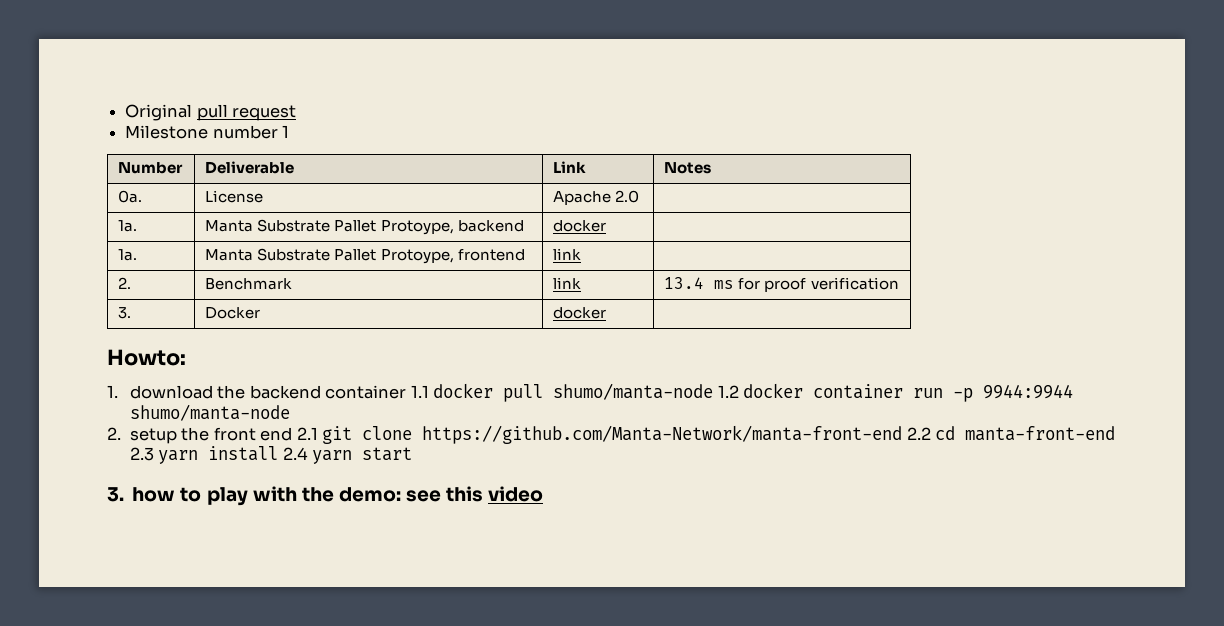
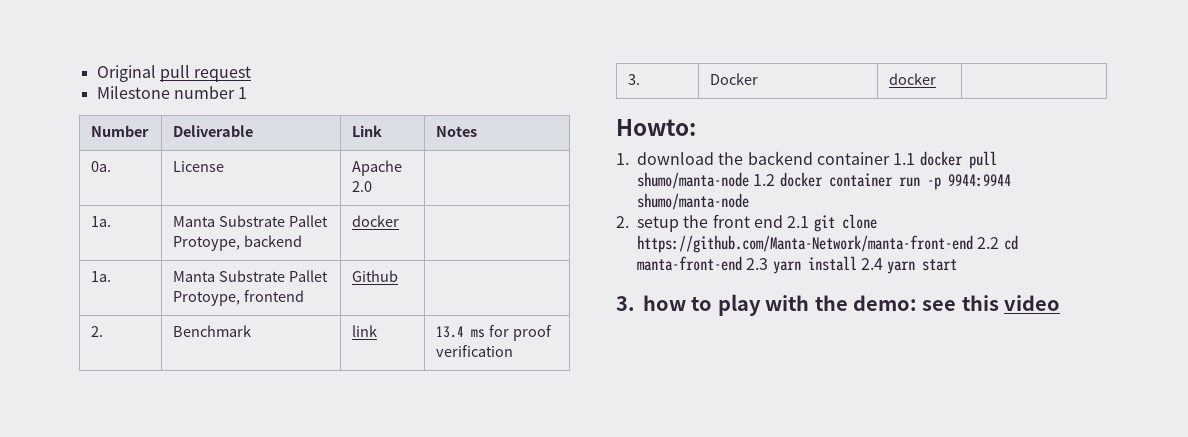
- 1a. | Manta Substrate Pallet Protoype, frontend | link |
+ 1a. | Manta Substrate Pallet Protoype, frontend | Github |

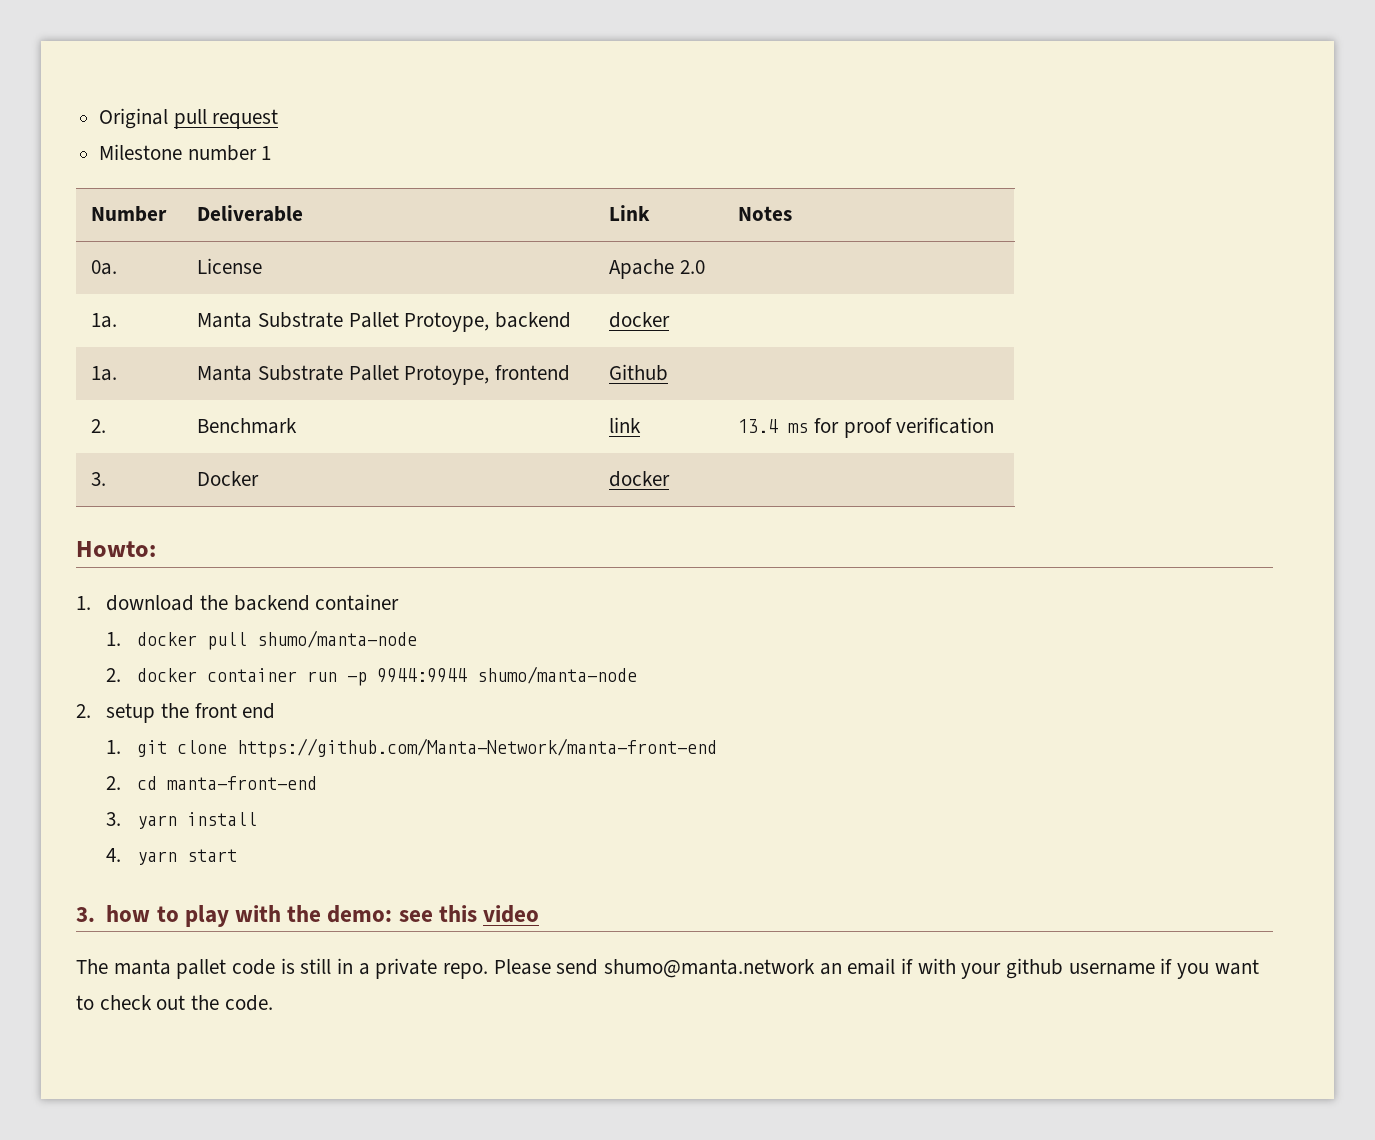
- 1. download the backend container 1.1 docker pull shumo/manta-node 1.2 docker container run -p 9944:9944 shumo/manta-node
+ 1. download the backend container
+ 1. docker pull shumo/manta-node
+ 2. docker container run -p 9944:9944 shumo/manta-node
- 2. setup the front end 2.1 git clone https://github.com/Manta-Network/manta-front-end 2.2 cd manta-front-end 2.3 yarn install 2.4 yarn start
+ 2. setup the front end
+ 1. git clone https://github.com/Manta-Network/manta-front-end
+ 2. cd manta-front-end
+ 3. yarn install
+ 4. yarn start
+ The manta pallet code is still in a private repo. Please send shumo@manta.network an email if with your github username if you want to check out the code.

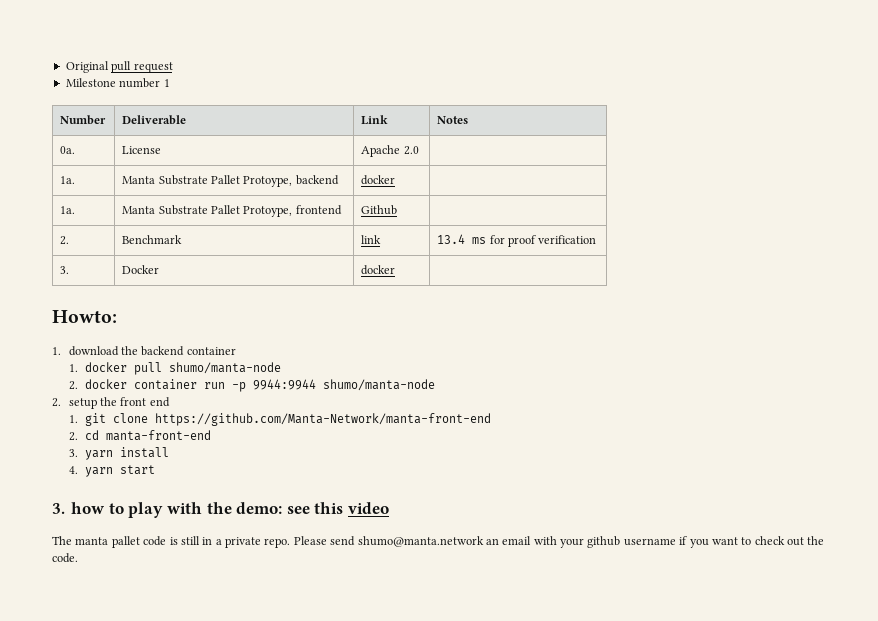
- Please send shumo@manta.network an email if with your github username if you want to check out the code.
+ Please send shumo@manta.network an email with your github username if you want to check out the code.

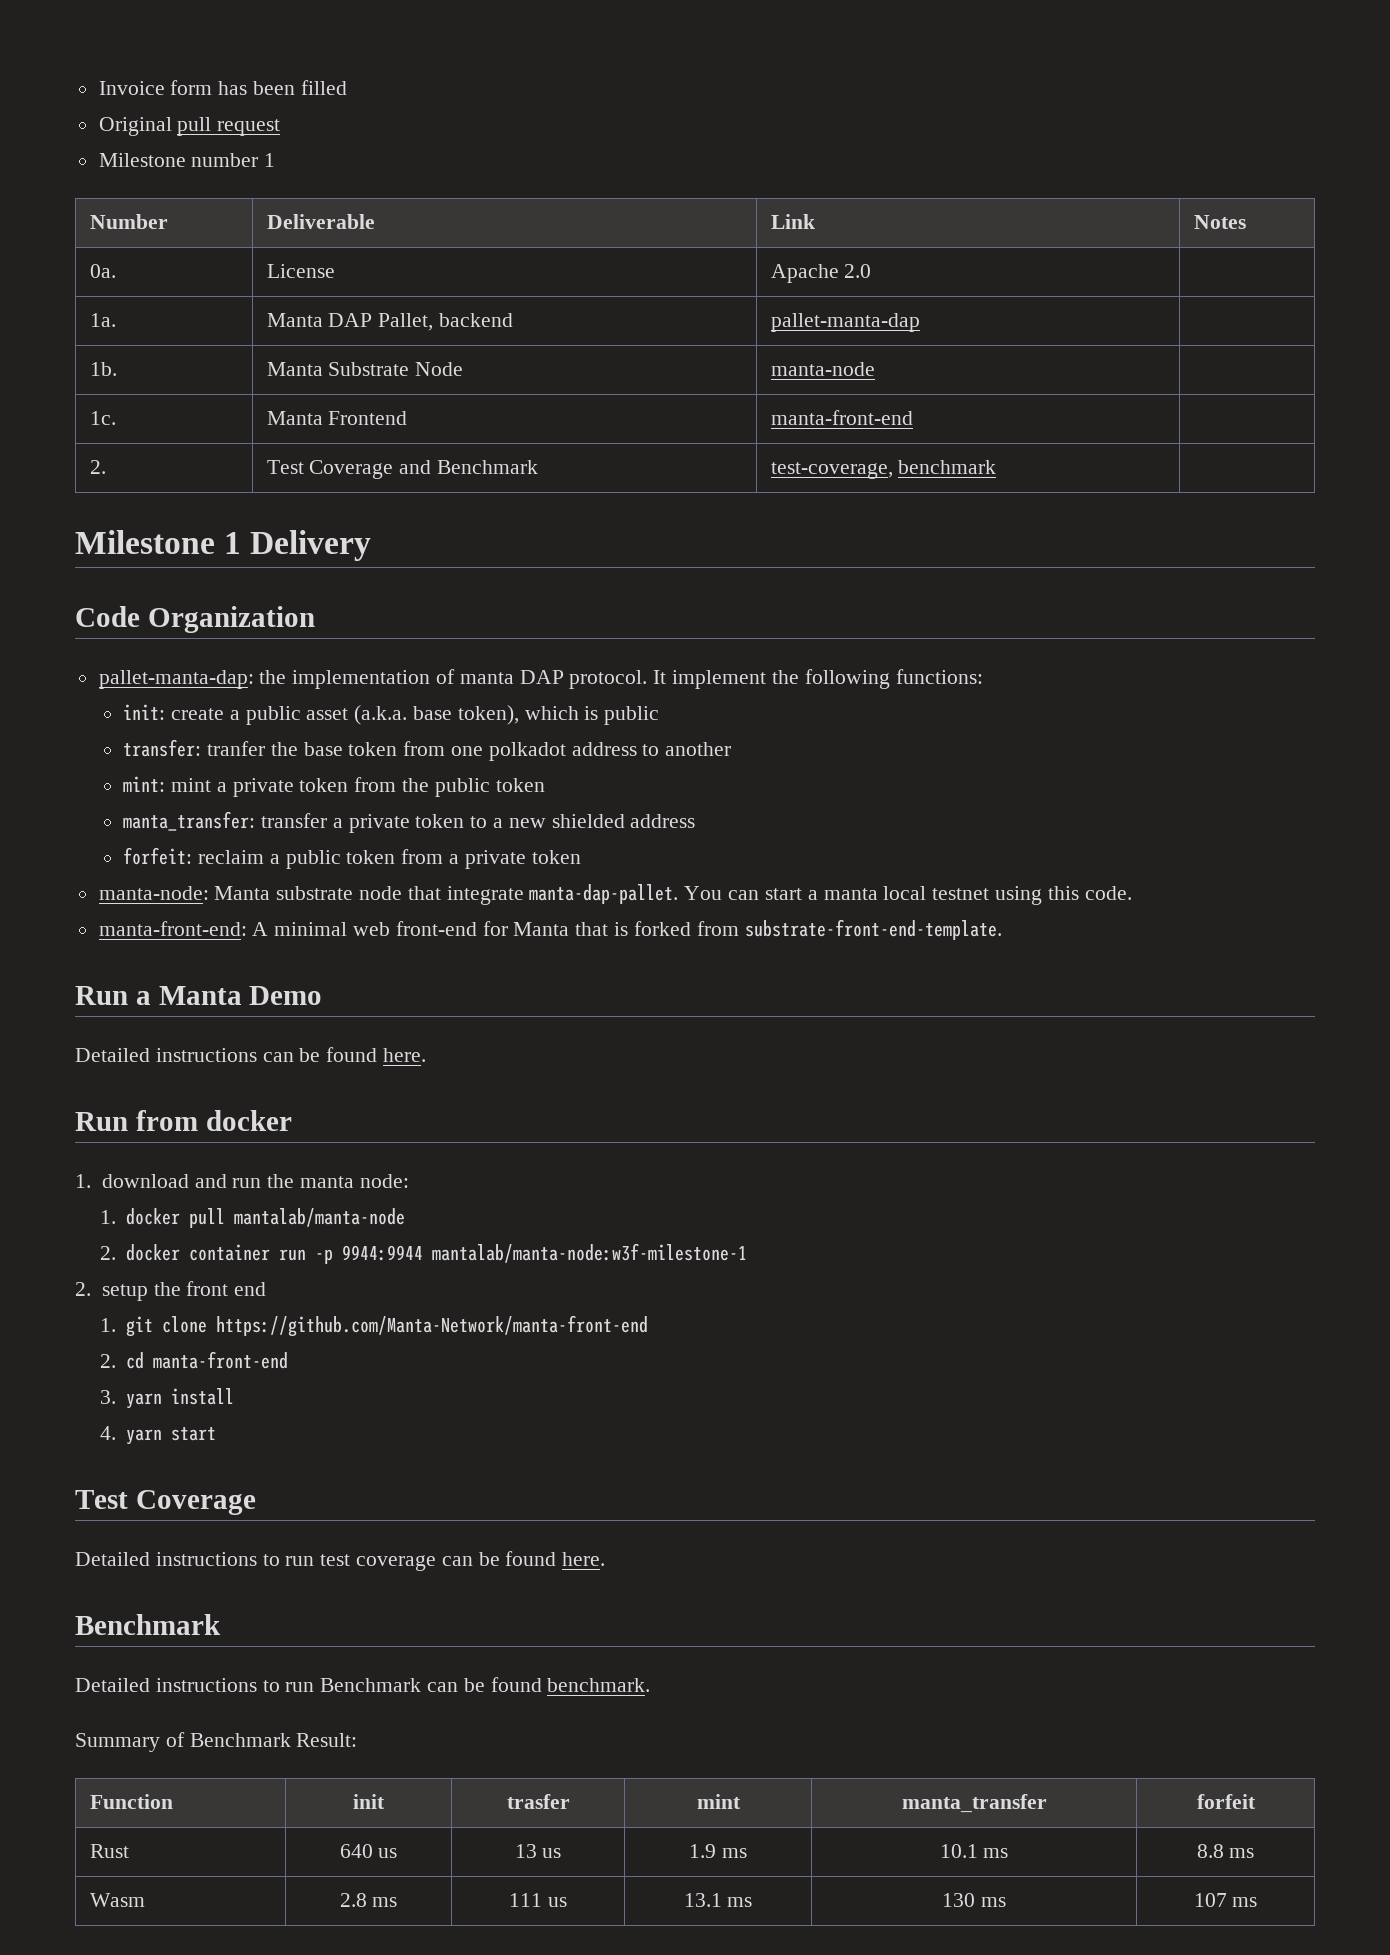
+ Invoice form has been filled
- 1a. | Manta Substrate Pallet Protoype, backend | docker |
- 1a. | Manta Substrate Pallet Protoype, frontend | Github |
- 2. | Benchmark | link | 13.4 ms for proof verification
- 3. | Docker | docker |
- Howto:
- 1. download the backend container
+ 1a. | Manta DAP Pallet, backend | pallet-manta-dap |
+ 1b. | Manta Substrate Node | manta-node |
+ 1c. | Manta Frontend | manta-front-end |
+ 2. | Test Coverage and Benchmark | test-coverage, benchmark |
+ Milestone 1 Delivery
+ Code Organization
+ pallet-manta-dap: the implementation of manta DAP protocol. It implement the following functions:
+ init: create a public asset (a.k.a. base token), which is public
+ transfer: tranfer the base token from one polkadot address to another
+ mint: mint a private token from the public token
+ manta_transfer: transfer a private token to a new shielded address
+ forfeit: reclaim a public token from a private token
+ manta-node: Manta substrate node that integrate manta-dap-pallet. You can start a manta local testnet using this code.
+ manta-front-end: A minimal web front-end for Manta that is forked from substrate-front-end-template.
+ Run a Manta Demo
+ Detailed instructions can be found here.
+ Run from docker
+ 1. download and run the manta node:
- 1. docker pull shumo/manta-node
+ 1. docker pull mantalab/manta-node
- 2. docker container run -p 9944:9944 shumo/manta-node
+ 2. docker container run -p 9944:9944 mantalab/manta-node:w3f-milestone-1
  4. yarn start
- 3. how to play with the demo: see this video
- The manta pallet code is still in a private repo. Please send shumo@manta.network an email with your github username if you want to check out the code.
+ Test Coverage
+ Detailed instructions to run test coverage can be found here.
+ Benchmark
+ Detailed instructions to run Benchmark can be found benchmark.
+ Summary of Benchmark Result:
+ Function | init | trasfer | mint | manta_transfer | forfeit
+ Rust | 640 us | 13 us | 1.9 ms | 10.1 ms | 8.8 ms
+ Wasm | 2.8 ms | 111 us | 13.1 ms | 130 ms | 107 ms

